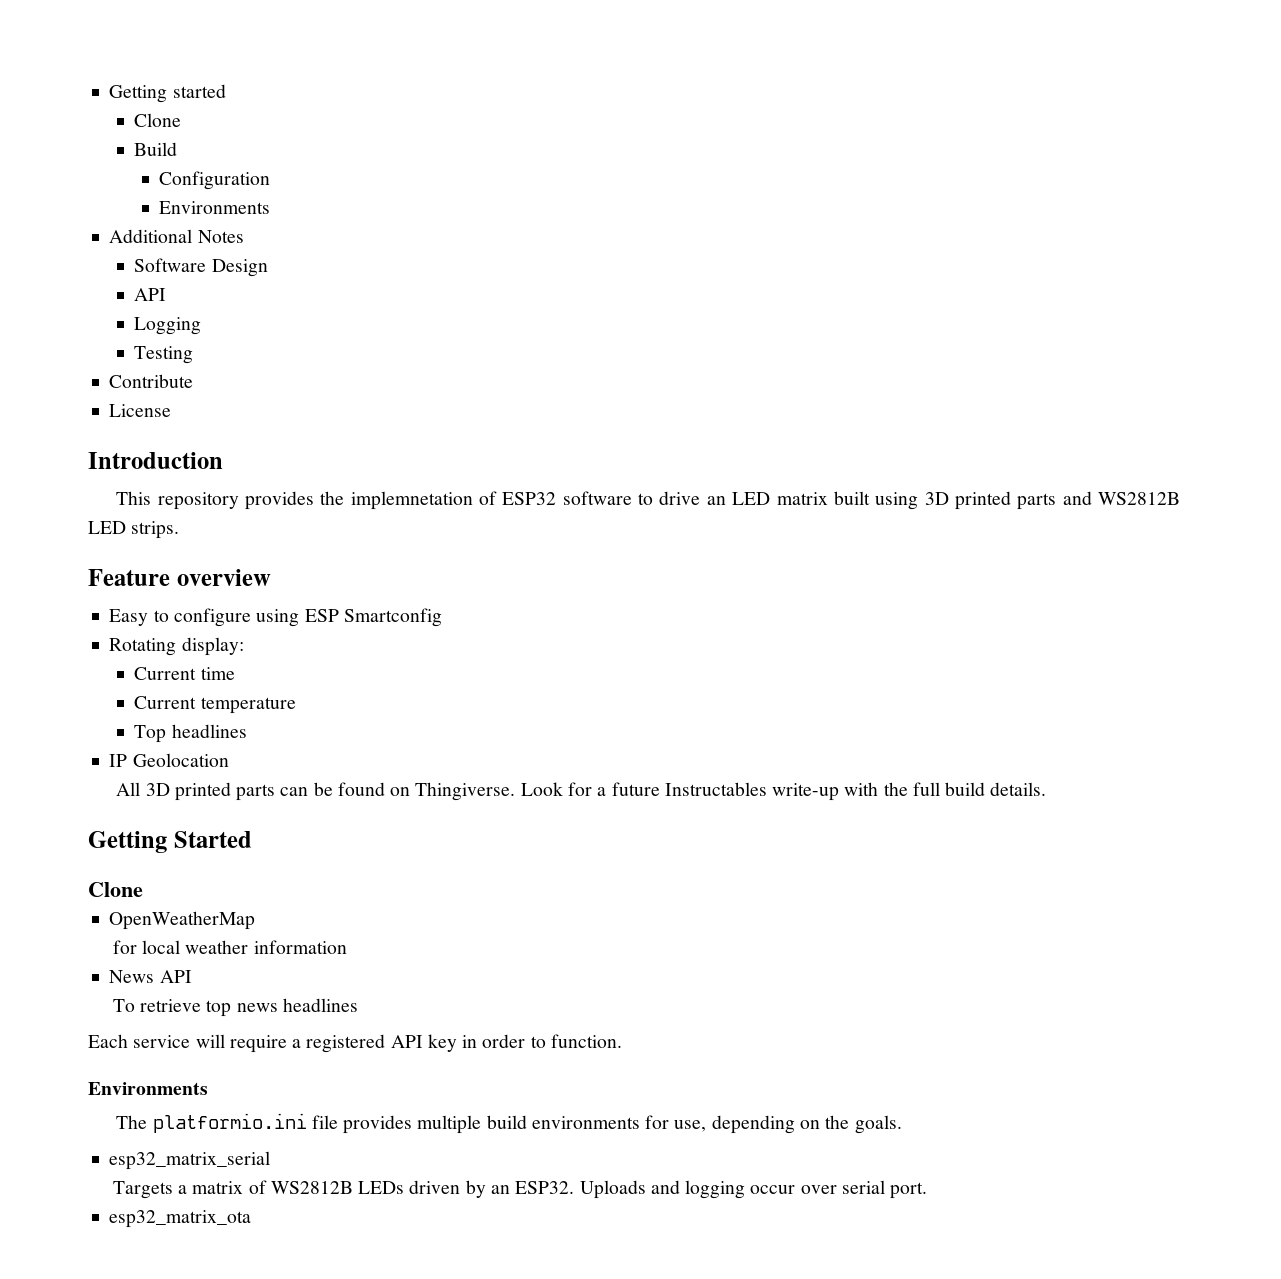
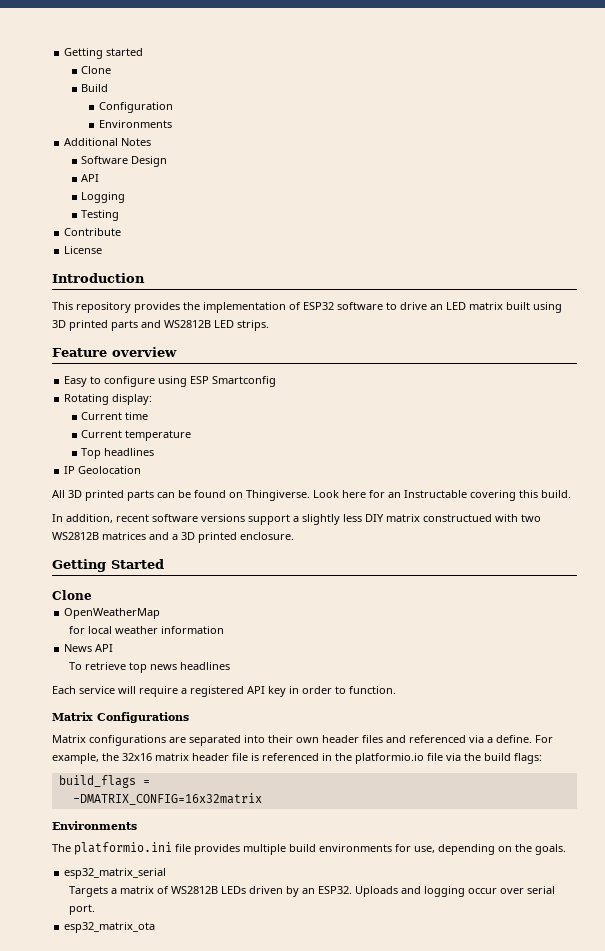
- This repository provides the implemnetation of ESP32 software to drive an LED matrix built using 3D printed parts and WS2812B LED strips.
+ This repository provides the implementation of ESP32 software to drive an LED matrix built using 3D printed parts and WS2812B LED strips.
- Look for a future Instructables write-up with the full build details.
+ Look here for an Instructable covering this build.
+ In addition, recent software versions support a slightly less DIY matrix constructued with two WS2812B matrices and a 3D printed enclosure.
+ Matrix Configurations
+ Matrix configurations are separated into their own header files and referenced via a define. For example, the 32x16 matrix header file is referenced in the platformio.io file via the build flags:
+ build_flags =
+ -DMATRIX_CONFIG=16x32matrix

